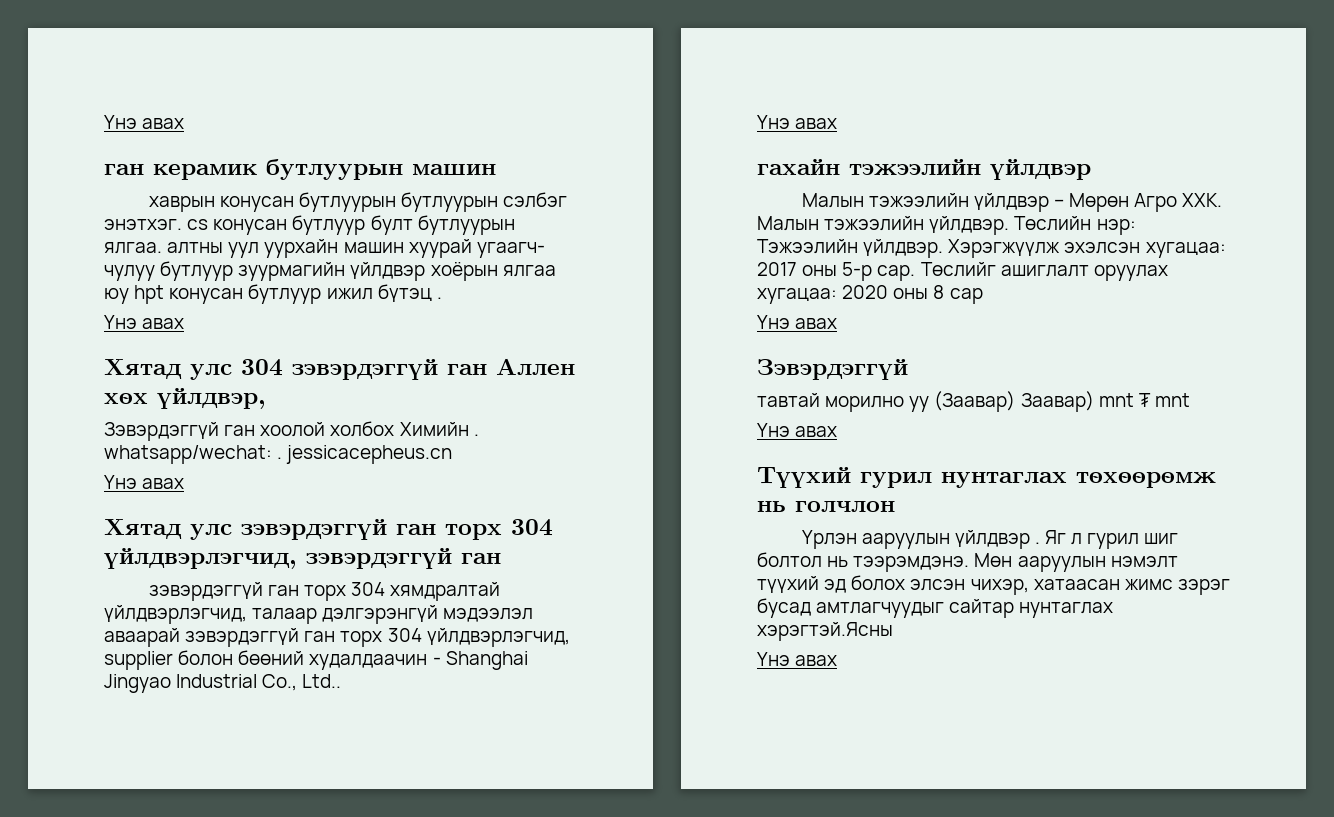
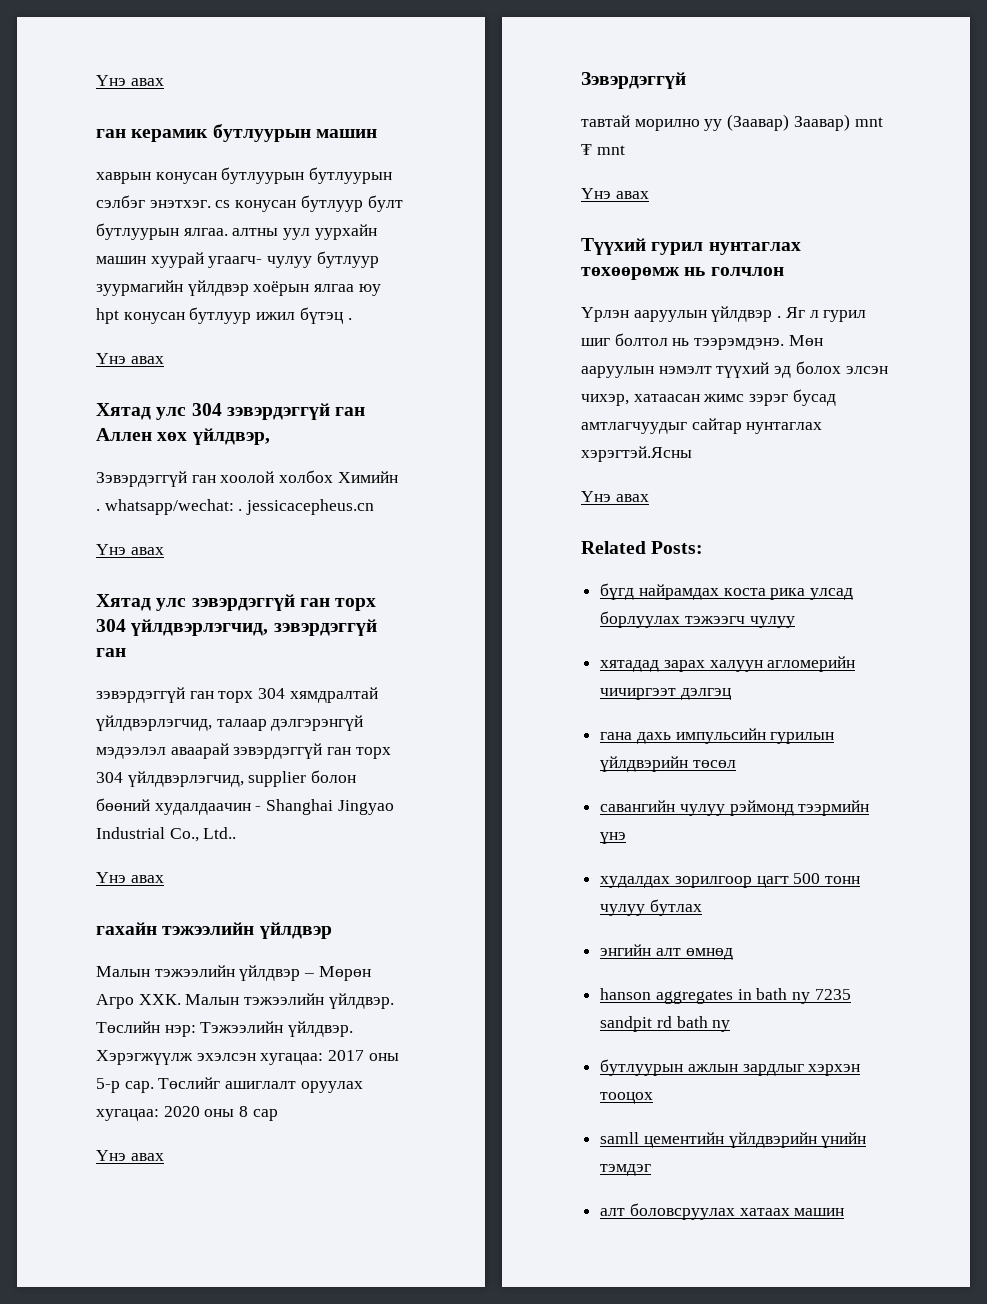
+ Related Posts:
+ бүгд найрамдах коста рика улсад борлуулах тэжээгч чулуу
+ хятадад зарах халуун агломерийн чичиргээт дэлгэц
+ гана дахь импульсийн гурилын үйлдвэрийн төсөл
+ савангийн чулуу рэймонд тээрмийн үнэ
+ худалдах зорилгоор цагт 500 тонн чулуу бутлах
+ энгийн алт өмнөд
+ hanson aggregates in bath ny 7235 sandpit rd bath ny
+ бутлуурын ажлын зардлыг хэрхэн тооцох
+ samll цементийн үйлдвэрийн үнийн тэмдэг
+ алт боловсруулах хатаах машин

